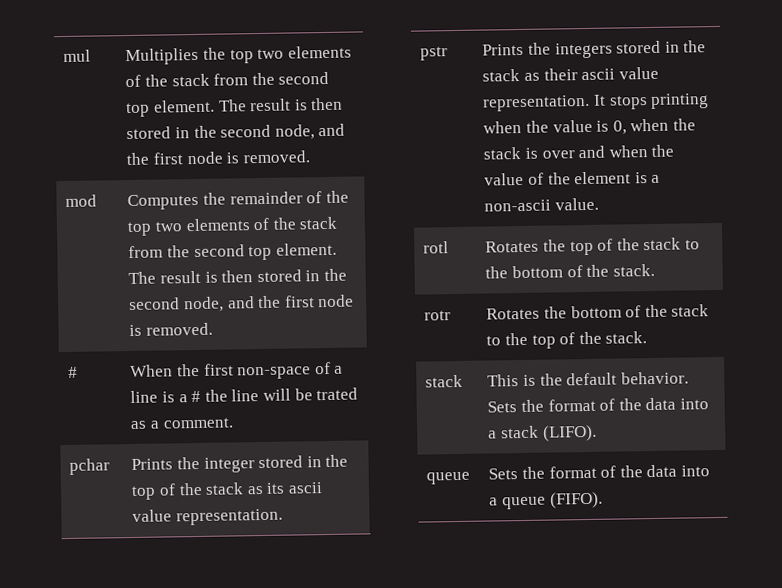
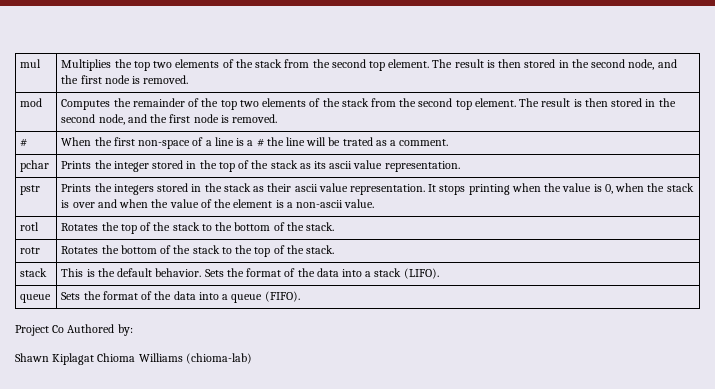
+ Project Co Authored by:
+ Shawn Kiplagat Chioma Williams (chioma-lab)

